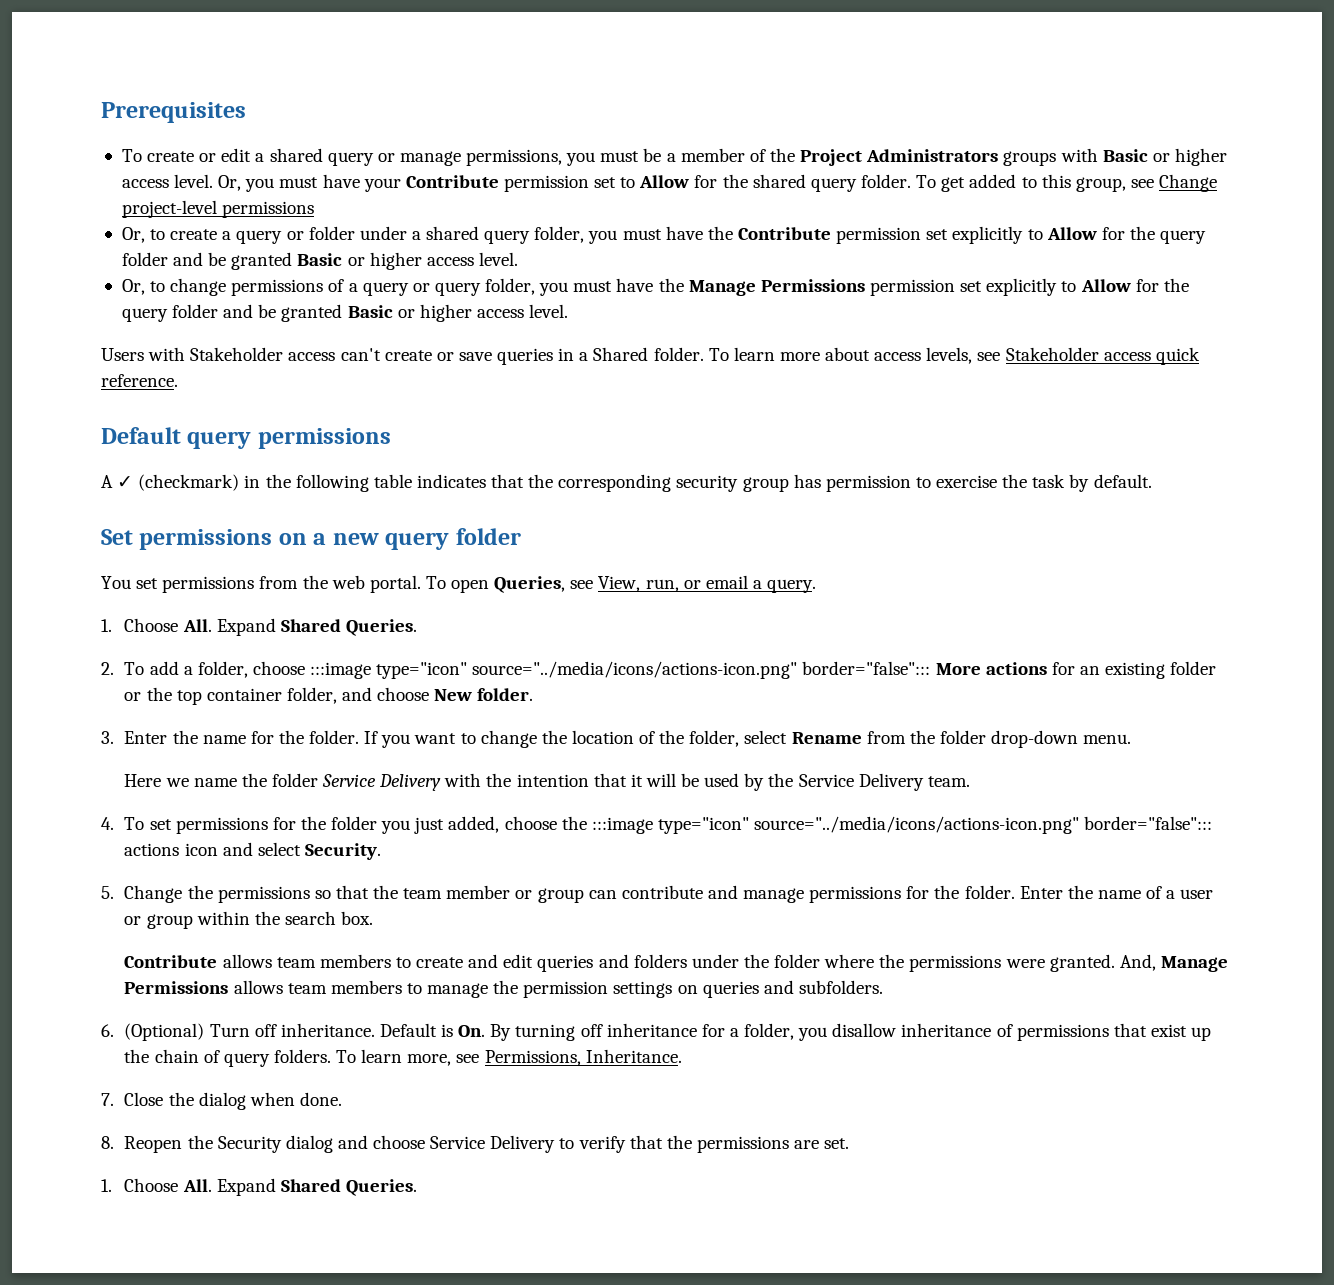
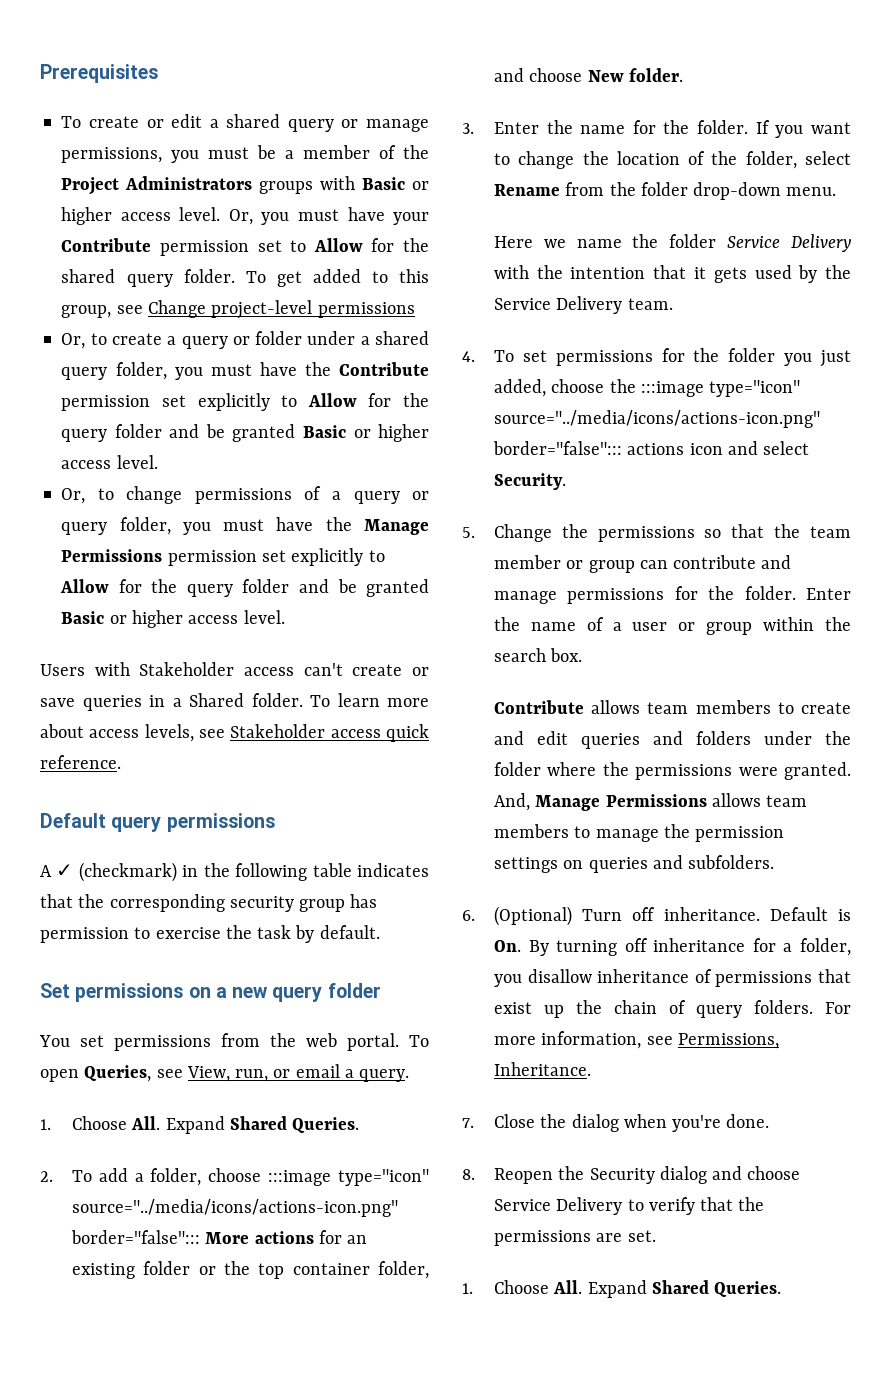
- Here we name the folder Service Delivery with the intention that it will be used by the Service Delivery team.
+ Here we name the folder Service Delivery with the intention that it gets used by the Service Delivery team.
- To learn more, see Permissions, Inheritance.
+ For more information, see Permissions, Inheritance.
- 7. Close the dialog when done.
+ 7. Close the dialog when you're done.

